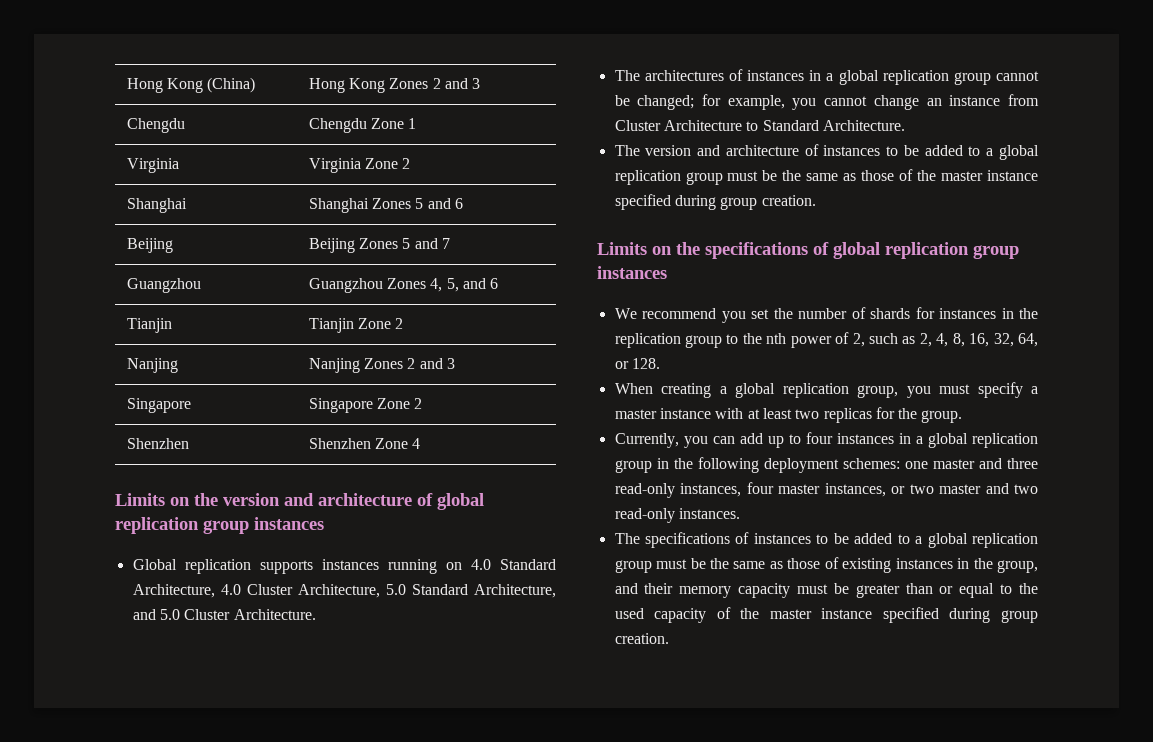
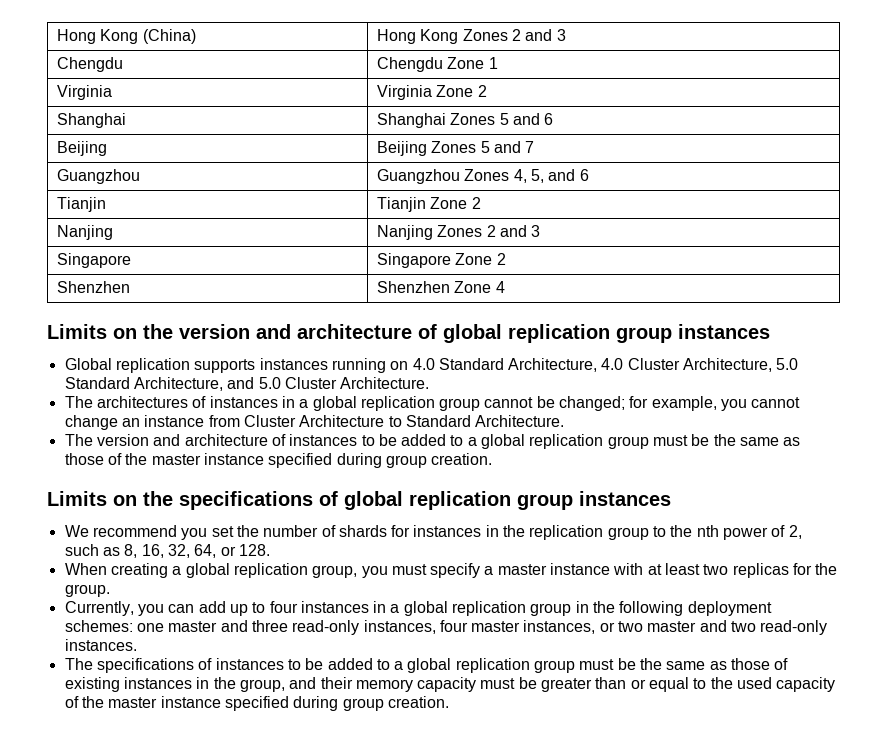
- We recommend you set the number of shards for instances in the replication group to the nth power of 2, such as 2, 4, 8, 16, 32, 64, or 128.
+ We recommend you set the number of shards for instances in the replication group to the nth power of 2, such as 8, 16, 32, 64, or 128.

